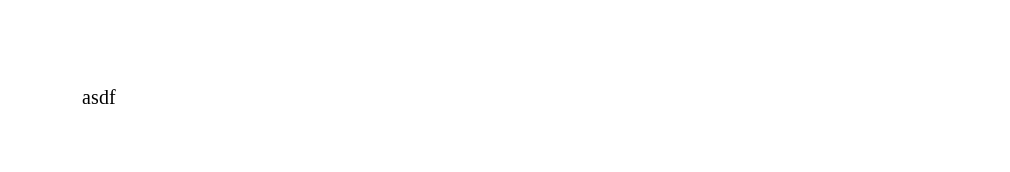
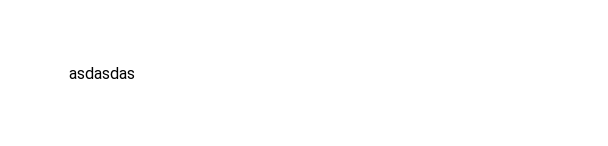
- asdf
+ asdasdas

